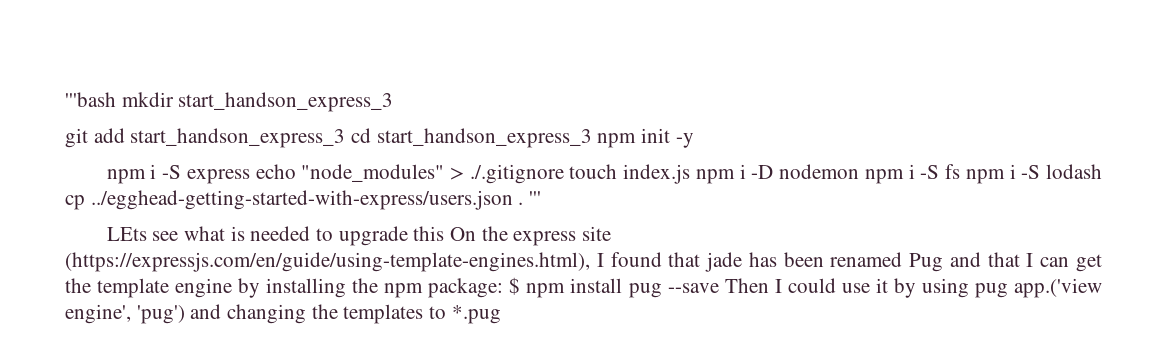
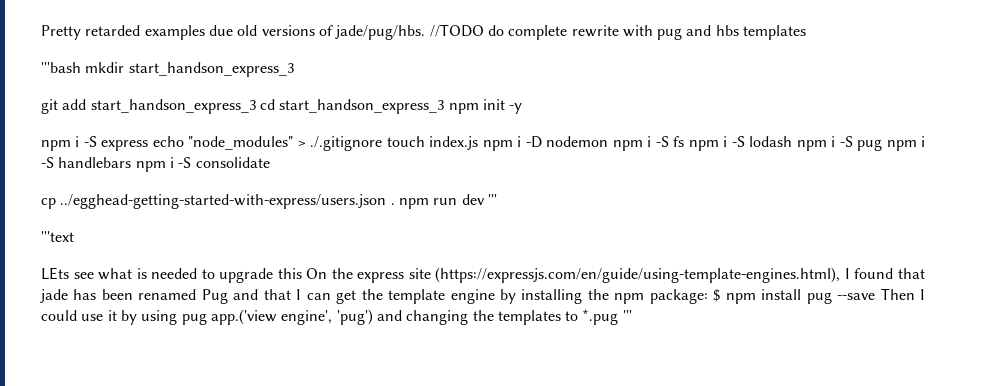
+ Pretty retarded examples due old versions of jade/pug/hbs. //TODO do complete rewrite with pug and hbs templates
- npm i -S express echo "node_modules" > ./.gitignore touch index.js npm i -D nodemon npm i -S fs npm i -S lodash cp ../egghead-getting-started-with-express/users.json . '''
+ npm i -S express echo "node_modules" > ./.gitignore touch index.js npm i -D nodemon npm i -S fs npm i -S lodash npm i -S pug npm i -S handlebars npm i -S consolidate
+ cp ../egghead-getting-started-with-express/users.json . npm run dev '''
+ '''text
- LEts see what is needed to upgrade this On the express site (https://expressjs.com/en/guide/using-template-engines.html), I found that jade has been renamed Pug and that I can get the template engine by installing the npm package: $ npm install pug --save Then I could use it by using pug app.('view engine', 'pug') and changing the templates to *.pug
+ LEts see what is needed to upgrade this On the express site (https://expressjs.com/en/guide/using-template-engines.html), I found that jade has been renamed Pug and that I can get the template engine by installing the npm package: $ npm install pug --save Then I could use it by using pug app.('view engine', 'pug') and changing the templates to *.pug '''

